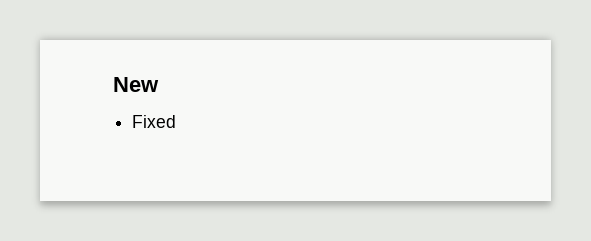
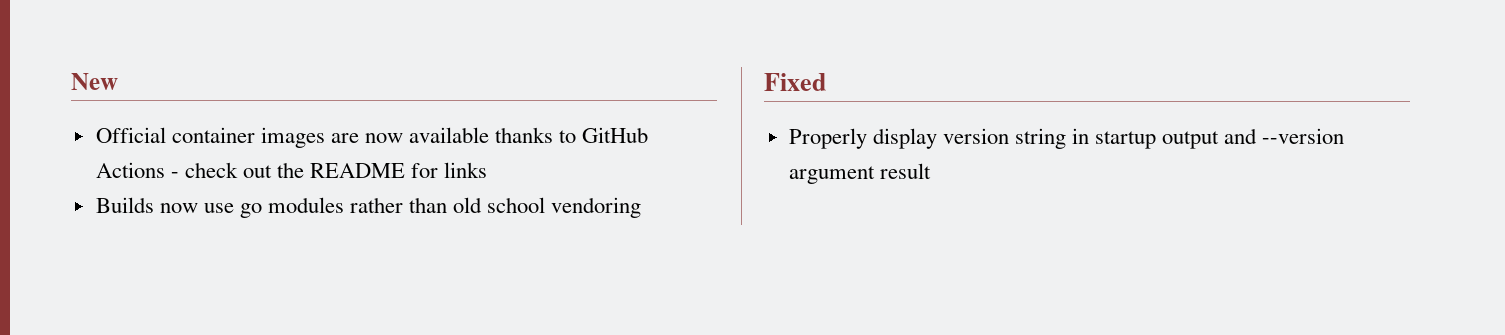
+ Official container images are now available thanks to GitHub Actions - check out the README for links
+ Builds now use go modules rather than old school vendoring
  Fixed
+ Properly display version string in startup output and --version argument result

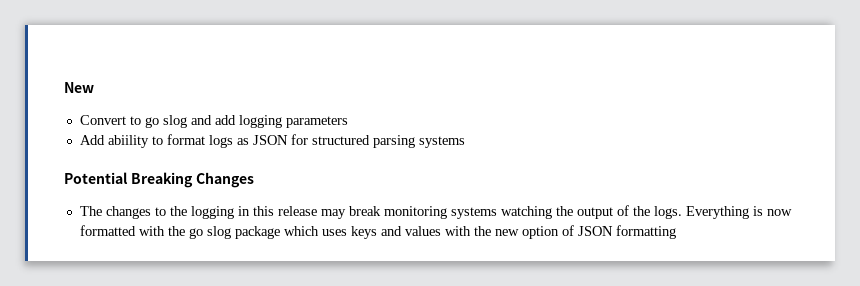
- Official container images are now available thanks to GitHub Actions - check out the README for links
- Builds now use go modules rather than old school vendoring
- Fixed
- Properly display version string in startup output and --version argument result
+ Convert to go slog and add logging parameters
+ Add abiility to format logs as JSON for structured parsing systems
+ Potential Breaking Changes
+ The changes to the logging in this release may break monitoring systems watching the output of the logs. Everything is now formatted with the go slog package which uses keys and values with the new option of JSON formatting

